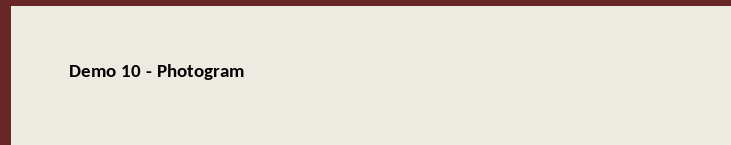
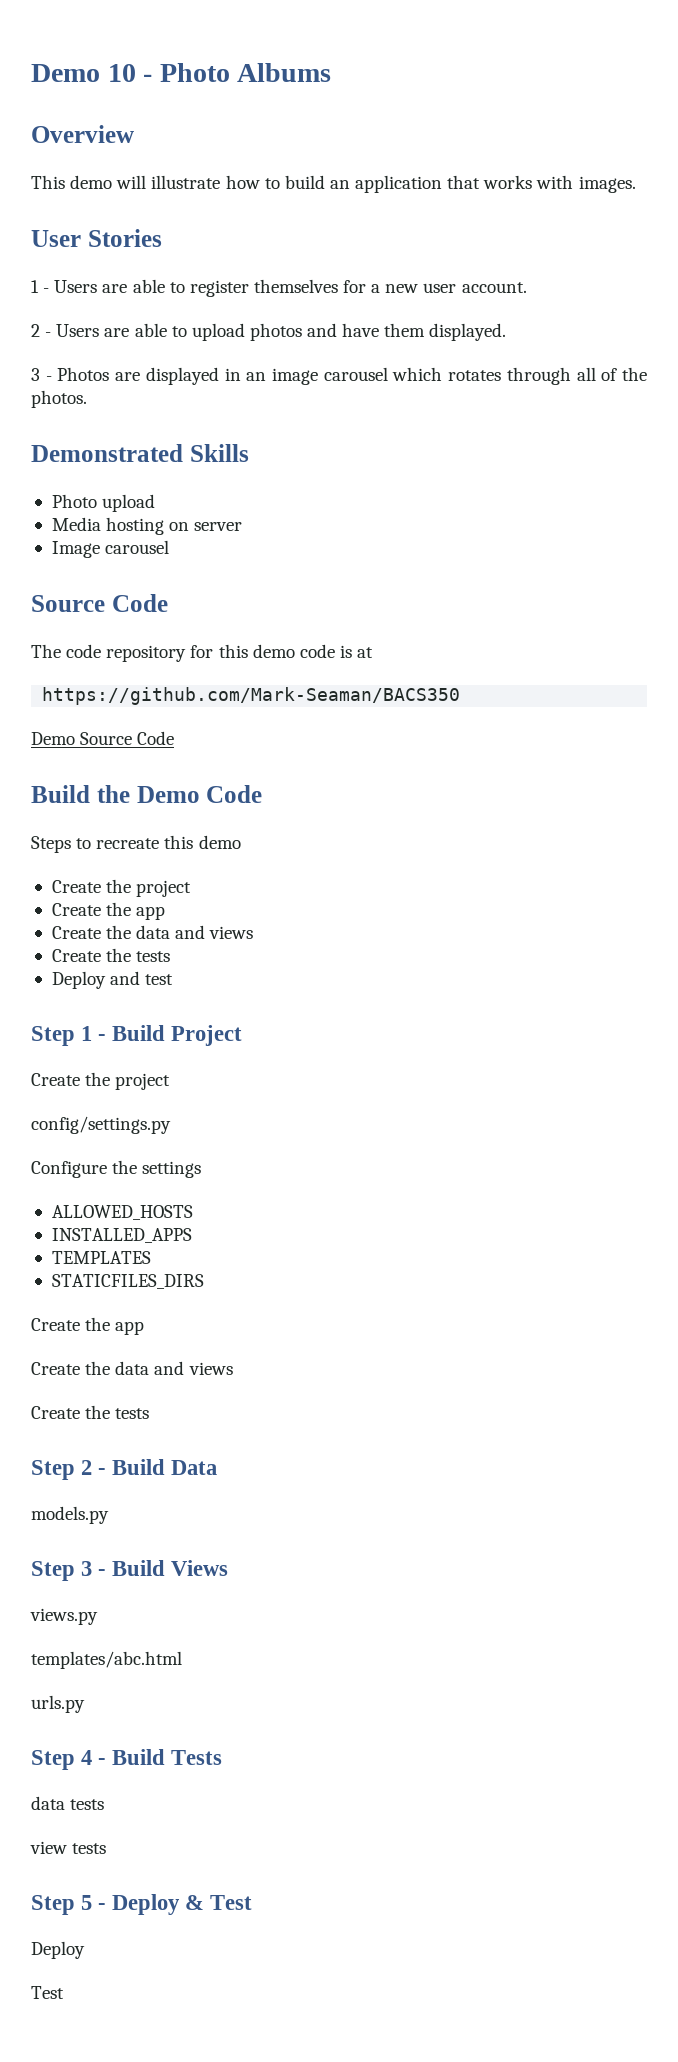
- Demo 10 - Photogram
+ Demo 10 - Photo Albums
+ Overview
+ This demo will illustrate how to build an application that works with images.
+ User Stories
+ 1 - Users are able to register themselves for a new user account.
+ 2 - Users are able to upload photos and have them displayed.
+ 3 - Photos are displayed in an image carousel which rotates through all of the photos.
+ Demonstrated Skills
+ Photo upload
+ Media hosting on server
+ Image carousel
+ Source Code
+ The code repository for this demo code is at
+ https://github.com/Mark-Seaman/BACS350
+ Demo Source Code
+ Build the Demo Code
+ Steps to recreate this demo
+ Create the project
+ Create the app
+ Create the data and views
+ Create the tests
+ Deploy and test
+ Step 1 - Build Project
+ Create the project
+ config/settings.py
+ Configure the settings
+ ALLOWED_HOSTS
+ INSTALLED_APPS
+ TEMPLATES
+ STATICFILES_DIRS
+ Create the app
+ Create the data and views
+ Create the tests
+ Step 2 - Build Data
+ models.py
+ Step 3 - Build Views
+ views.py
+ templates/abc.html
+ urls.py
+ Step 4 - Build Tests
+ data tests
+ view tests
+ Step 5 - Deploy & Test
+ Deploy
+ Test

